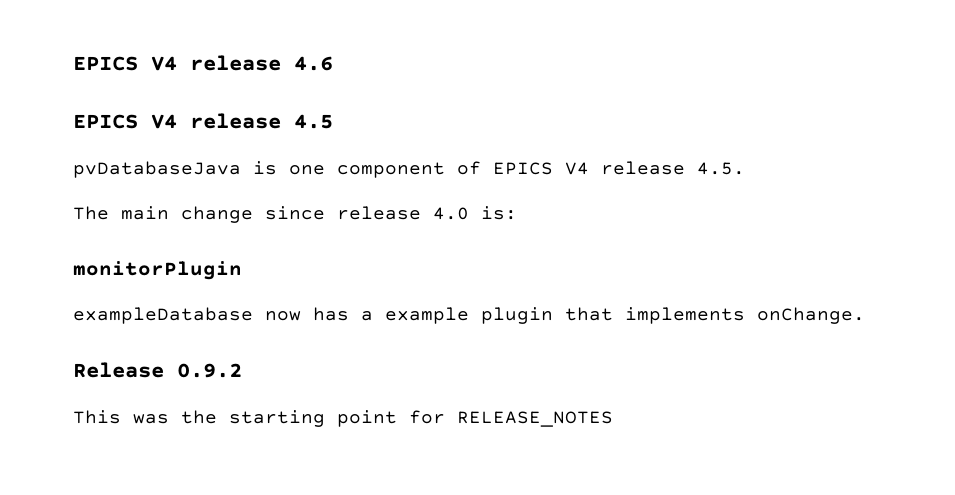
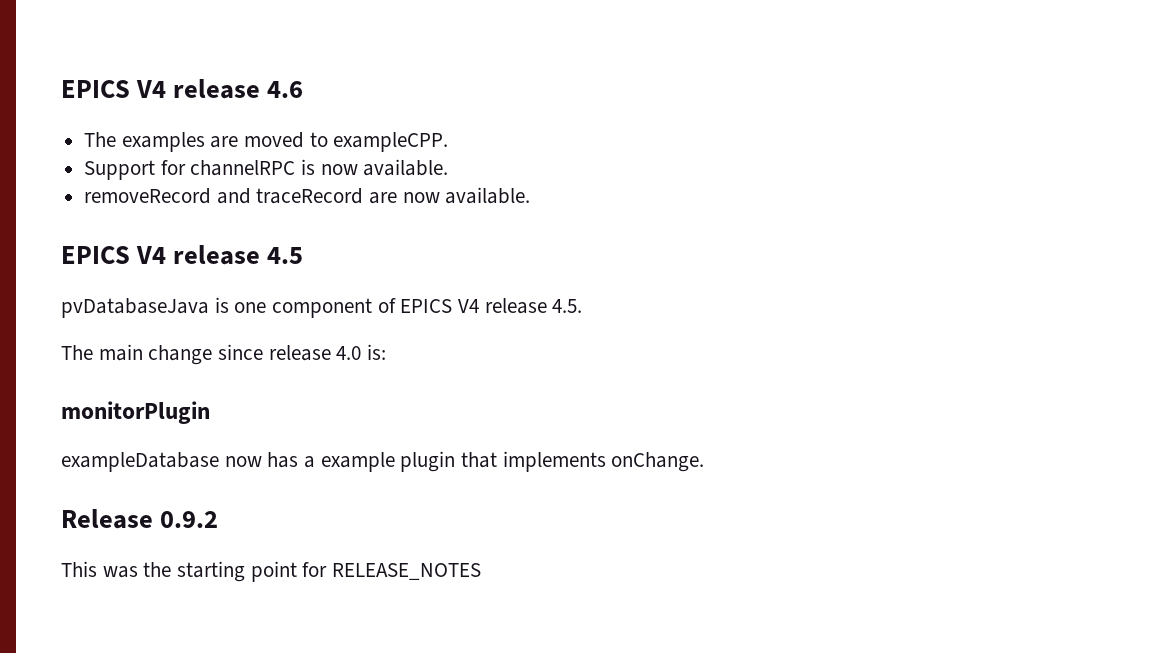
+ The examples are moved to exampleCPP.
+ Support for channelRPC is now available.
+ removeRecord and traceRecord are now available.

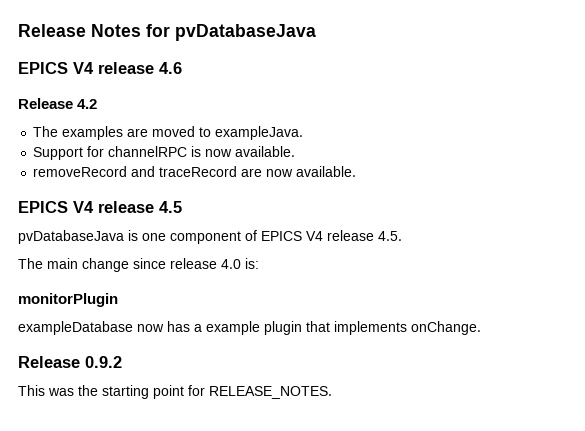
+ Release Notes for pvDatabaseJava
+ Release 4.2
- The examples are moved to exampleCPP.
+ The examples are moved to exampleJava.
- This was the starting point for RELEASE_NOTES
+ This was the starting point for RELEASE_NOTES.

